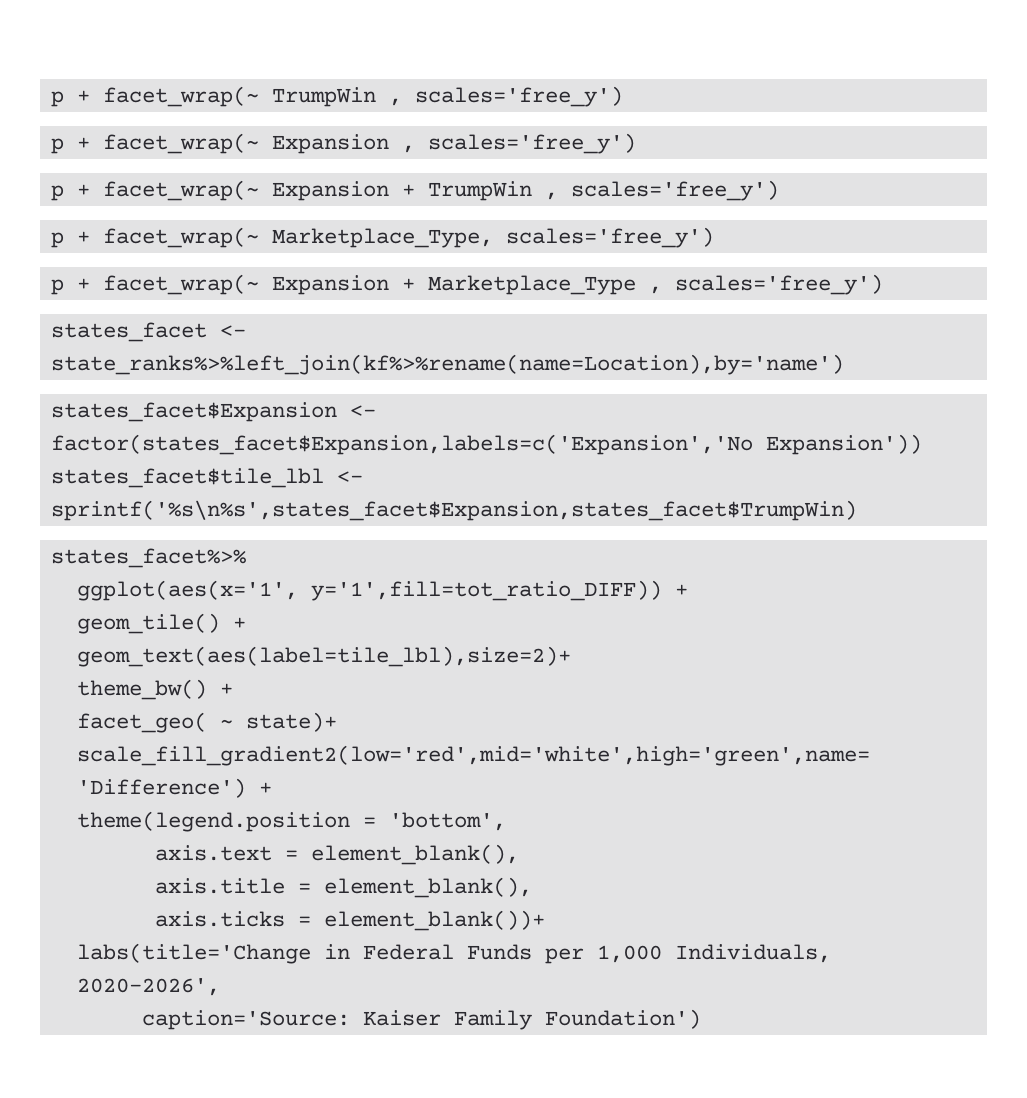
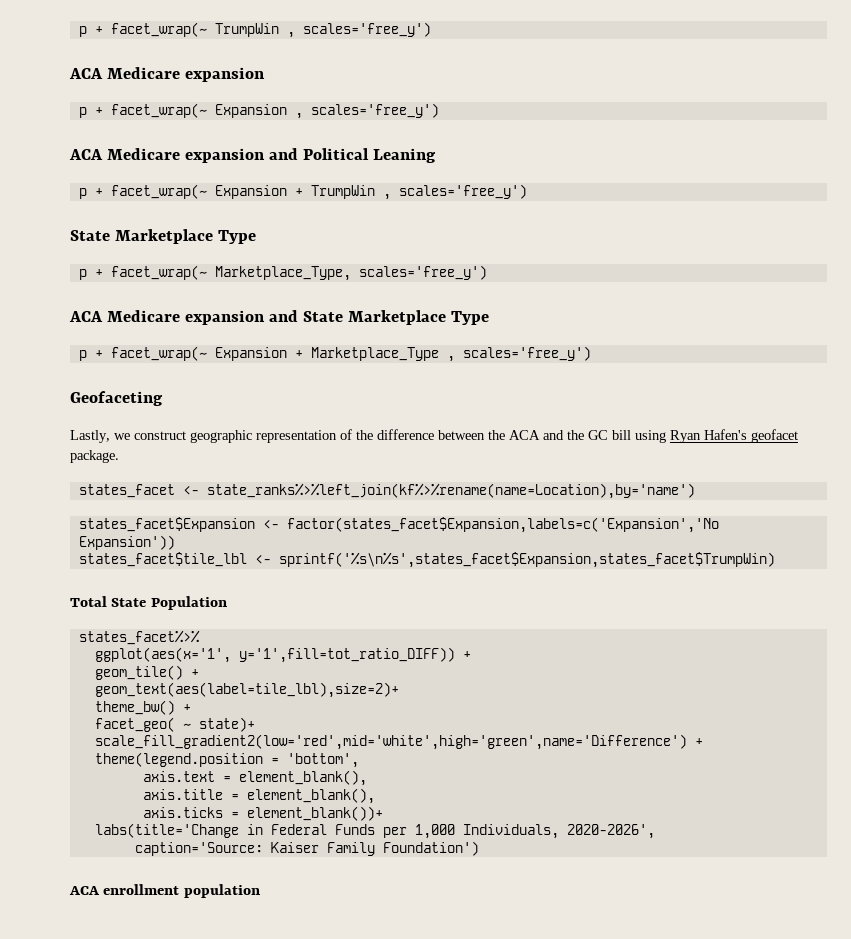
  p + facet_wrap(~ TrumpWin , scales='free_y')
+ ACA Medicare expansion
+ ACA Medicare expansion and Political Leaning
  p + facet_wrap(~ Expansion + TrumpWin , scales='free_y')
+ State Marketplace Type
+ ACA Medicare expansion and State Marketplace Type
+ Geofaceting
+ Lastly, we construct geographic representation of the difference between the ACA and the GC bill using Ryan Hafen's geofacet package.
+ Total State Population
+ ACA enrollment population

